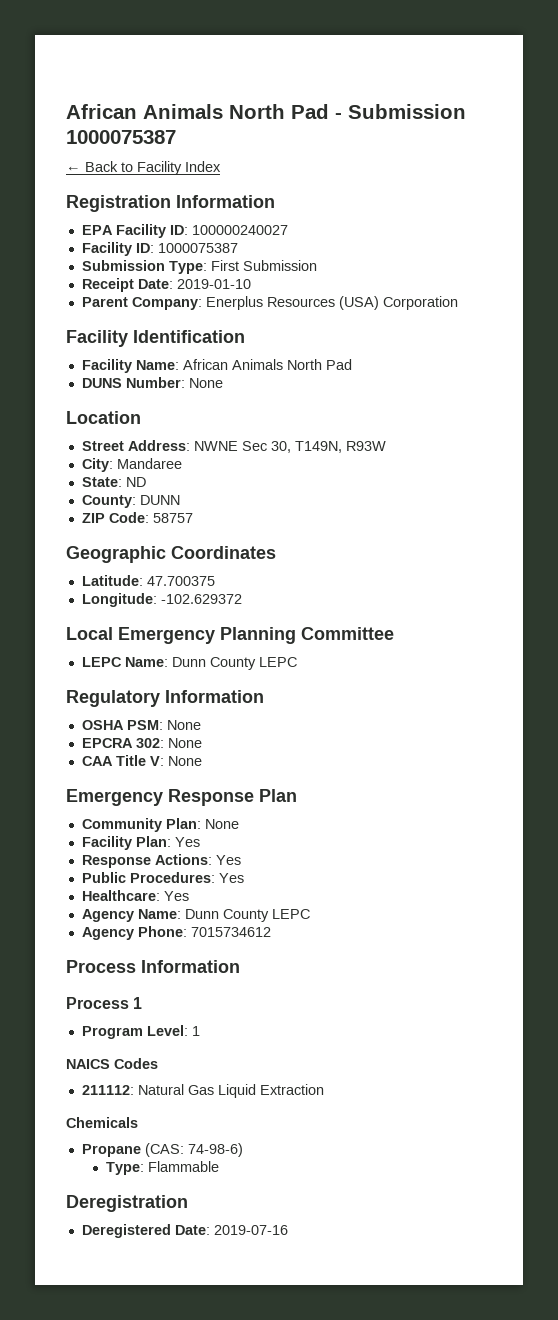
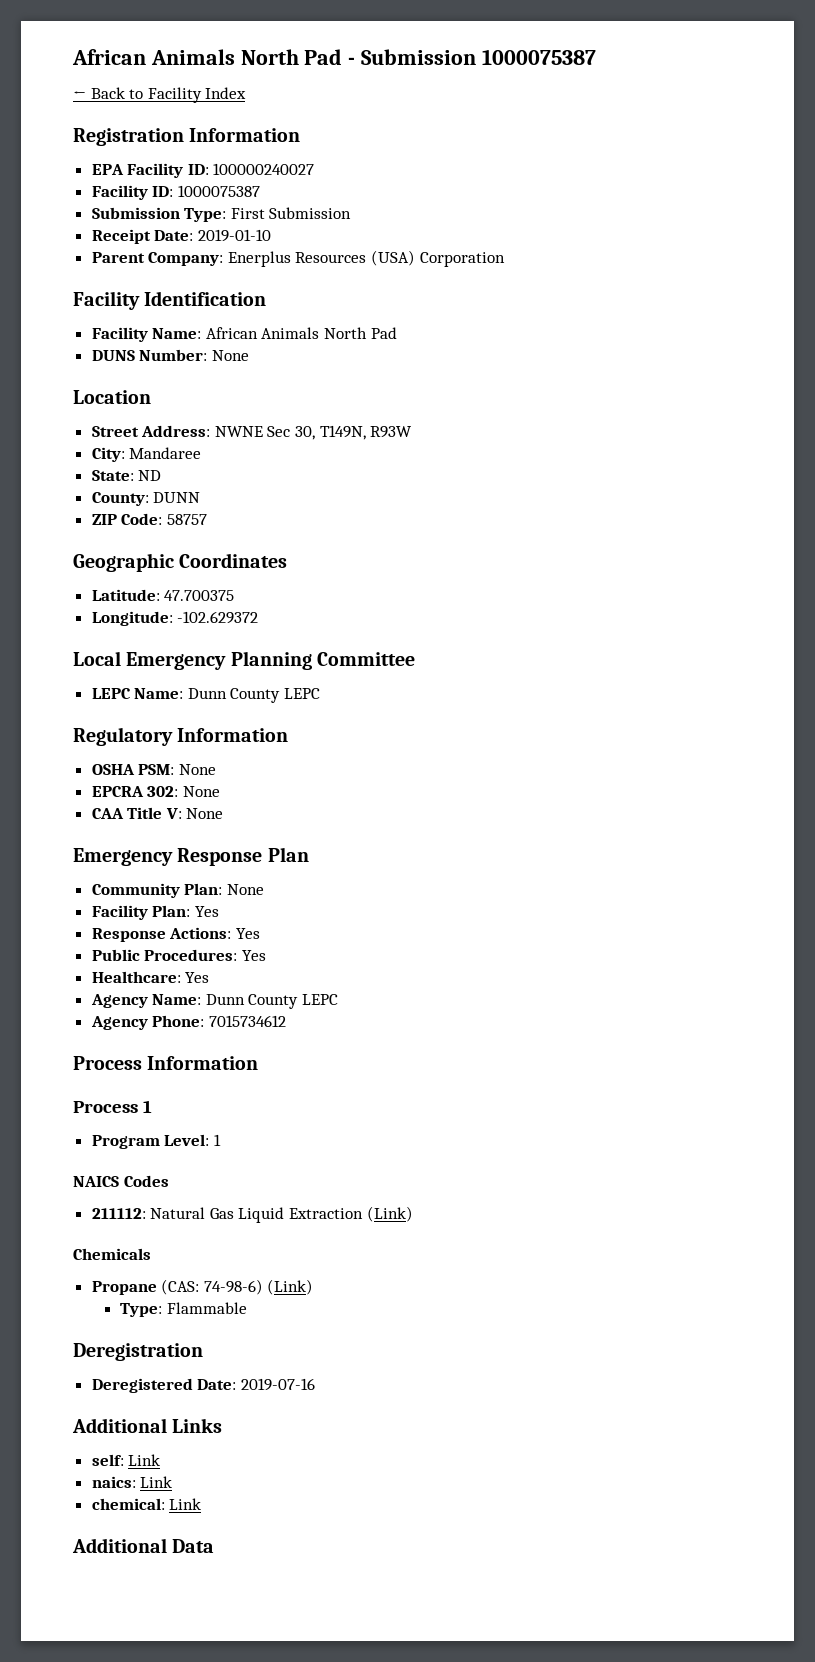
- 211112: Natural Gas Liquid Extraction
+ 211112: Natural Gas Liquid Extraction (Link)
- Propane (CAS: 74-98-6)
+ Propane (CAS: 74-98-6) (Link)
+ Additional Links
+ self: Link
+ naics: Link
+ chemical: Link
+ Additional Data

